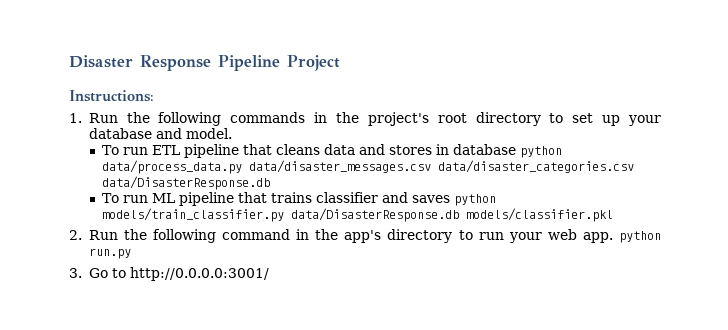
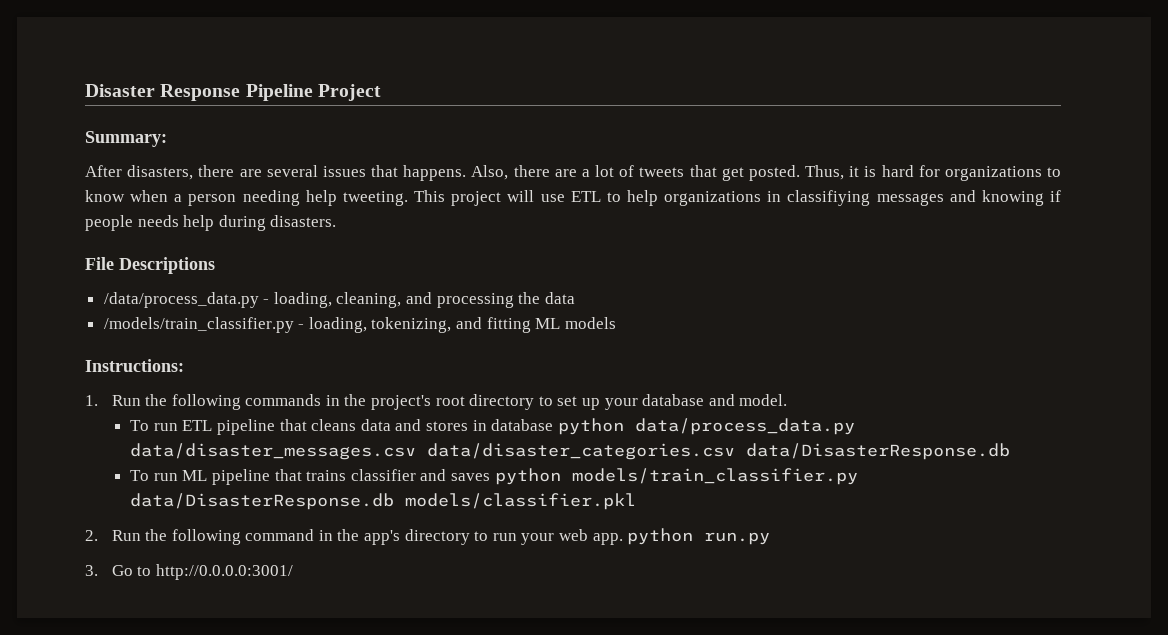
+ Summary:
+ After disasters, there are several issues that happens. Also, there are a lot of tweets that get posted. Thus, it is hard for organizations to know when a person needing help tweeting. This project will use ETL to help organizations in classifiying messages and knowing if people needs help during disasters.
+ File Descriptions
+ /data/process_data.py - loading, cleaning, and processing the data
+ /models/train_classifier.py - loading, tokenizing, and fitting ML models

